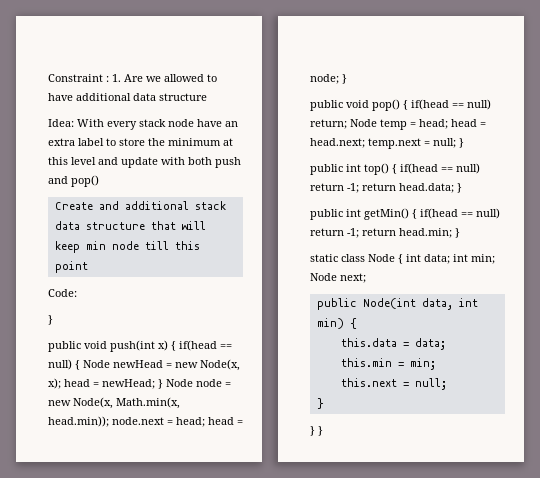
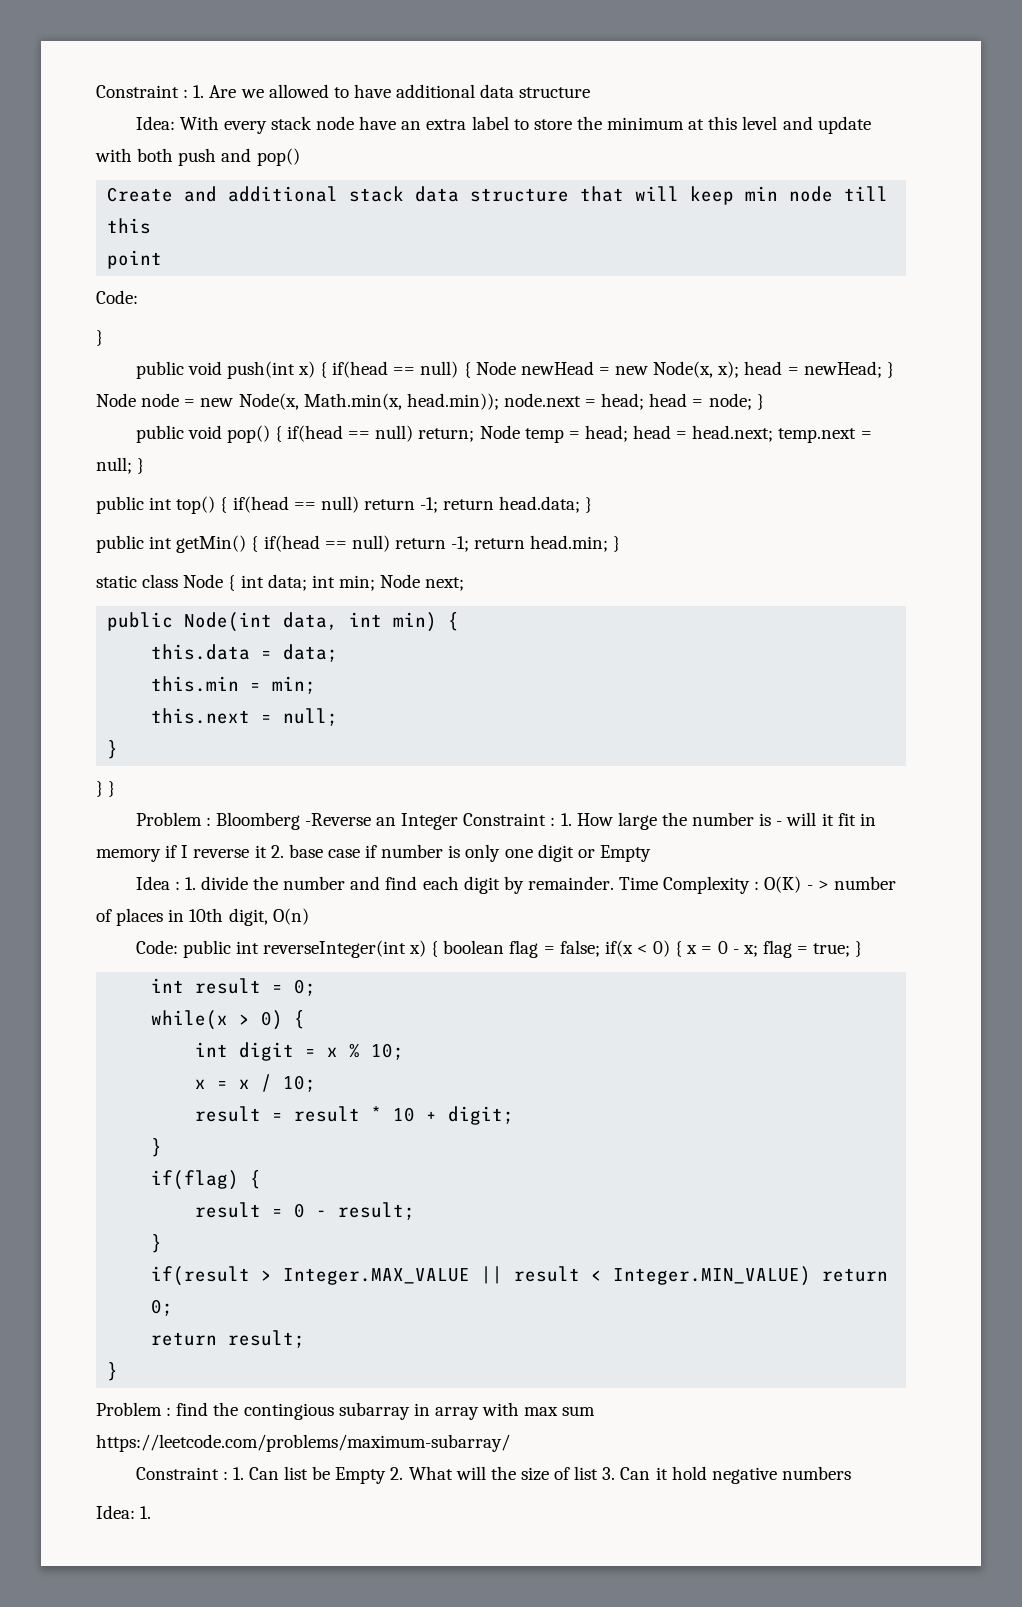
+ Problem : Bloomberg -Reverse an Integer Constraint : 1. How large the number is - will it fit in memory if I reverse it 2. base case if number is only one digit or Empty
+ Idea : 1. divide the number and find each digit by remainder. Time Complexity : O(K) - > number of places in 10th digit, O(n)
+ Code: public int reverseInteger(int x) { boolean flag = false; if(x < 0) { x = 0 - x; flag = true; }
+ int result = 0;
+ while(x > 0) {
+ int digit = x % 10;
+ x = x / 10;
+ result = result * 10 + digit;
+ }
+ if(flag) {
+ result = 0 - result;
+ }
+ if(result > Integer.MAX_VALUE || result < Integer.MIN_VALUE) return 0;
+ return result;
+ }
+ Problem : find the contingious subarray in array with max sum https://leetcode.com/problems/maximum-subarray/
+ Constraint : 1. Can list be Empty 2. What will the size of list 3. Can it hold negative numbers
+ Idea: 1.

